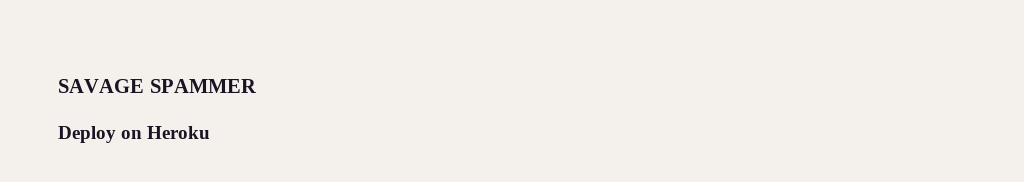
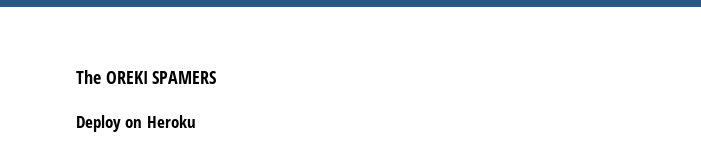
- SAVAGE SPAMMER
+ The OREKI SPAMERS

